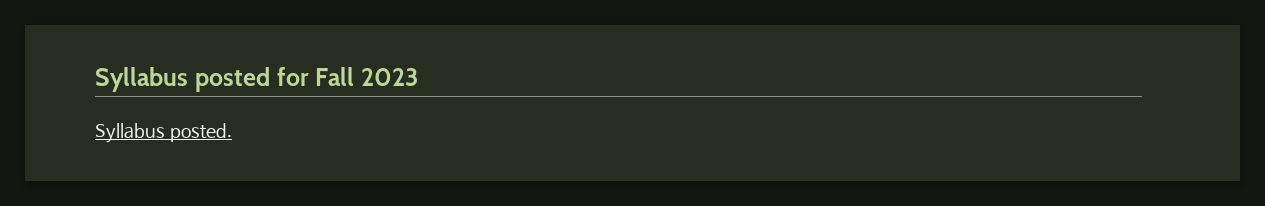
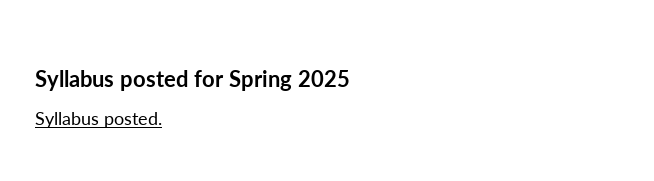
- Syllabus posted for Fall 2023
+ Syllabus posted for Spring 2025

